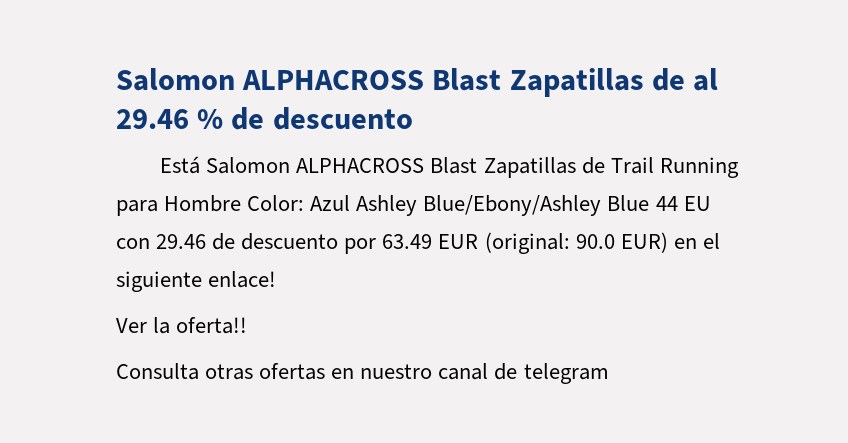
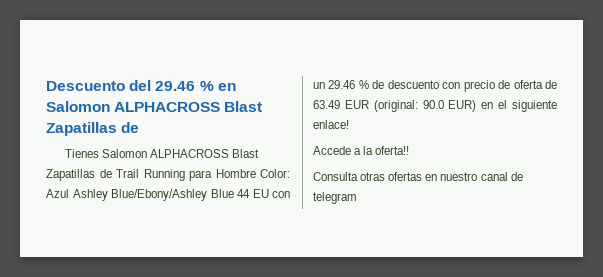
- Salomon ALPHACROSS Blast Zapatillas de al 29.46 % de descuento
- Está Salomon ALPHACROSS Blast Zapatillas de Trail Running para Hombre Color: Azul Ashley Blue/Ebony/Ashley Blue 44 EU con 29.46 de descuento por 63.49 EUR (original: 90.0 EUR) en el siguiente enlace!
+ Descuento del 29.46 % en Salomon ALPHACROSS Blast Zapatillas de
+ Tienes Salomon ALPHACROSS Blast Zapatillas de Trail Running para Hombre Color: Azul Ashley Blue/Ebony/Ashley Blue 44 EU con un 29.46 % de descuento con precio de oferta de 63.49 EUR (original: 90.0 EUR) en el siguiente enlace!
- Ver la oferta!!
+ Accede a la oferta!!

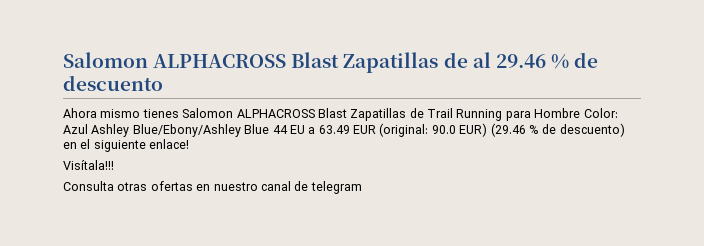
- Descuento del 29.46 % en Salomon ALPHACROSS Blast Zapatillas de
- Tienes Salomon ALPHACROSS Blast Zapatillas de Trail Running para Hombre Color: Azul Ashley Blue/Ebony/Ashley Blue 44 EU con un 29.46 % de descuento con precio de oferta de 63.49 EUR (original: 90.0 EUR) en el siguiente enlace!
+ Salomon ALPHACROSS Blast Zapatillas de al 29.46 % de descuento
+ Ahora mismo tienes Salomon ALPHACROSS Blast Zapatillas de Trail Running para Hombre Color: Azul Ashley Blue/Ebony/Ashley Blue 44 EU a 63.49 EUR (original: 90.0 EUR) (29.46 % de descuento) en el siguiente enlace!
- Accede a la oferta!!
+ Visítala!!!

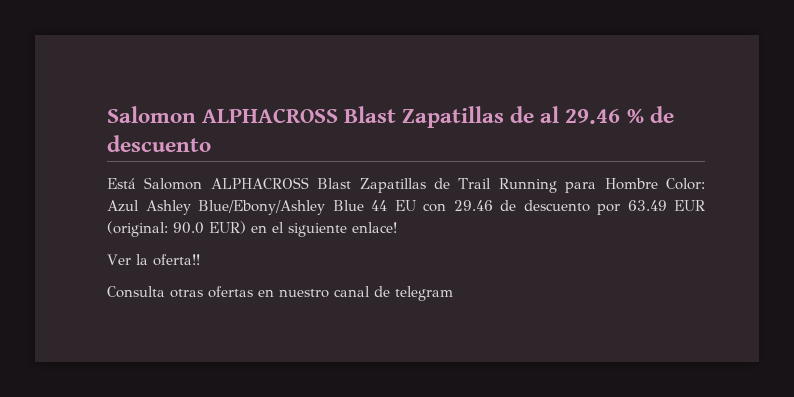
- Ahora mismo tienes Salomon ALPHACROSS Blast Zapatillas de Trail Running para Hombre Color: Azul Ashley Blue/Ebony/Ashley Blue 44 EU a 63.49 EUR (original: 90.0 EUR) (29.46 % de descuento) en el siguiente enlace!
+ Está Salomon ALPHACROSS Blast Zapatillas de Trail Running para Hombre Color: Azul Ashley Blue/Ebony/Ashley Blue 44 EU con 29.46 de descuento por 63.49 EUR (original: 90.0 EUR) en el siguiente enlace!
- Visítala!!!
+ Ver la oferta!!

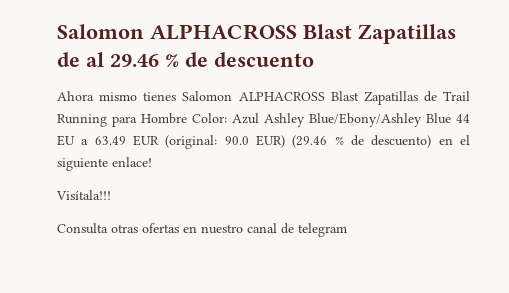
- Está Salomon ALPHACROSS Blast Zapatillas de Trail Running para Hombre Color: Azul Ashley Blue/Ebony/Ashley Blue 44 EU con 29.46 de descuento por 63.49 EUR (original: 90.0 EUR) en el siguiente enlace!
+ Ahora mismo tienes Salomon ALPHACROSS Blast Zapatillas de Trail Running para Hombre Color: Azul Ashley Blue/Ebony/Ashley Blue 44 EU a 63.49 EUR (original: 90.0 EUR) (29.46 % de descuento) en el siguiente enlace!
- Ver la oferta!!
+ Visítala!!!

